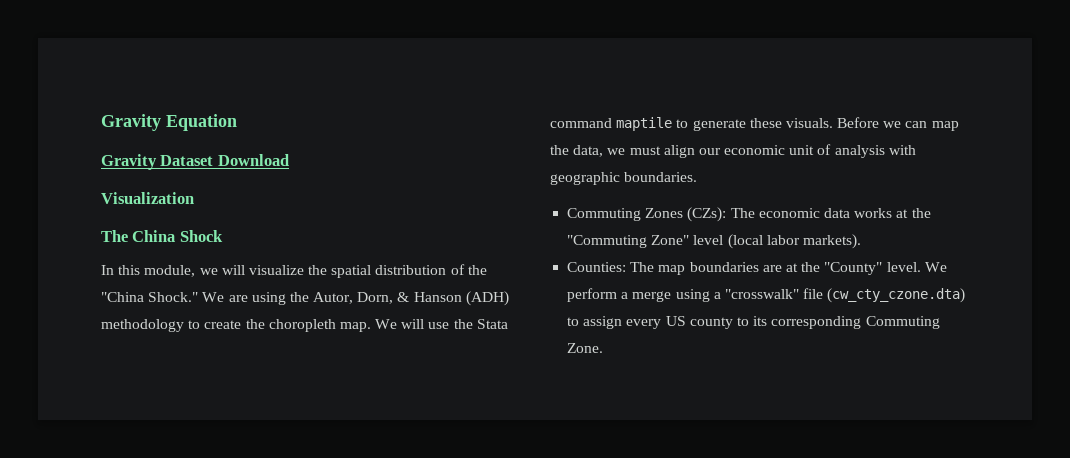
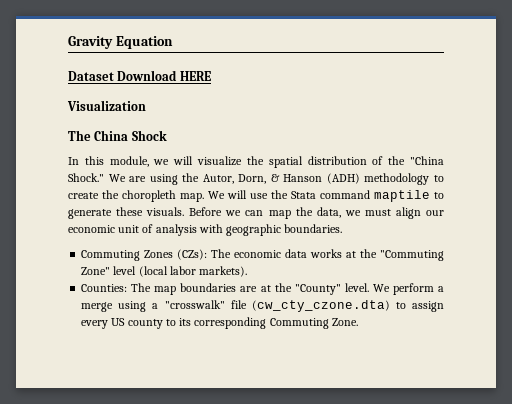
- Gravity Dataset Download
+ Dataset Download HERE

